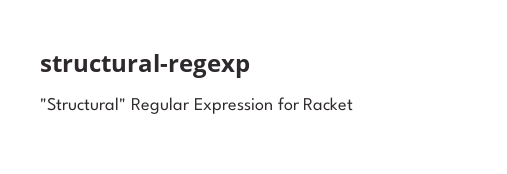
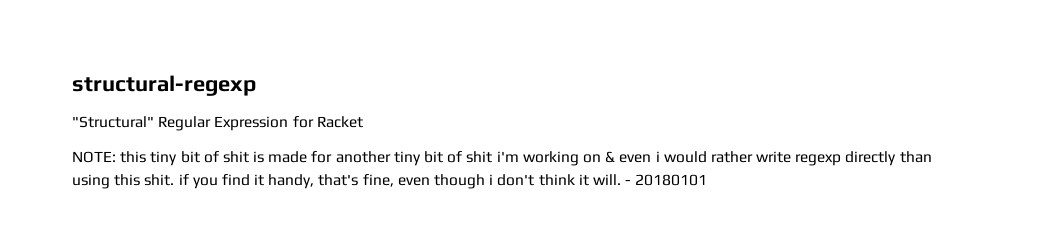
+ NOTE: this tiny bit of shit is made for another tiny bit of shit i'm working on & even i would rather write regexp directly than using this shit. if you find it handy, that's fine, even though i don't think it will. - 20180101

